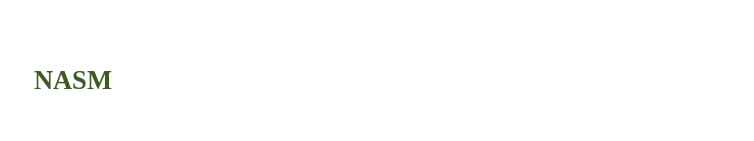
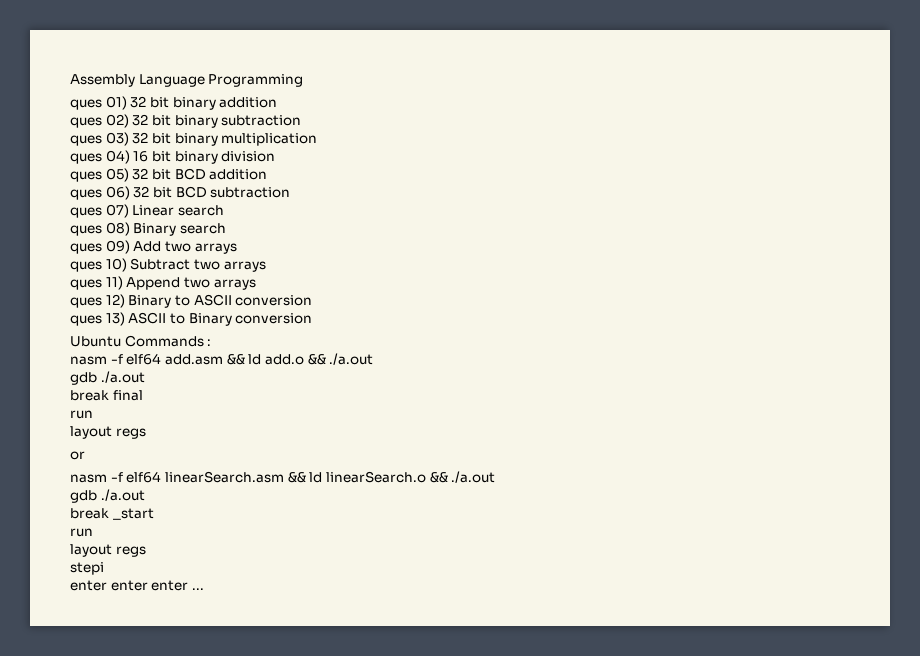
- NASM
+ Assembly Language Programming
+ ques 01) 32 bit binary addition
+ ques 02) 32 bit binary subtraction
+ ques 03) 32 bit binary multiplication
+ ques 04) 16 bit binary division
+ ques 05) 32 bit BCD addition
+ ques 06) 32 bit BCD subtraction
+ ques 07) Linear search
+ ques 08) Binary search
+ ques 09) Add two arrays
+ ques 10) Subtract two arrays
+ ques 11) Append two arrays
+ ques 12) Binary to ASCII conversion
+ ques 13) ASCII to Binary conversion
+ Ubuntu Commands :
+ nasm -f elf64 add.asm && ld add.o && ./a.out
+ gdb ./a.out
+ break final
+ run
+ layout regs
+ or
+ nasm -f elf64 linearSearch.asm && ld linearSearch.o && ./a.out
+ gdb ./a.out
+ break _start
+ run
+ layout regs
+ stepi
+ enter enter enter ...

